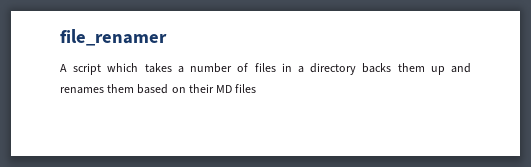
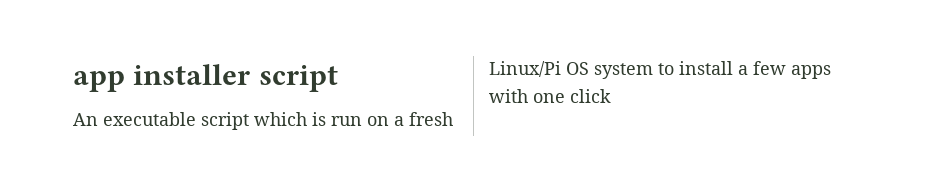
- file_renamer
- A script which takes a number of files in a directory backs them up and renames them based on their MD files
+ app installer script
+ An executable script which is run on a fresh Linux/Pi OS system to install a few apps with one click

